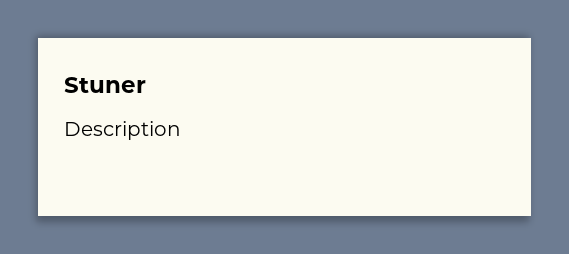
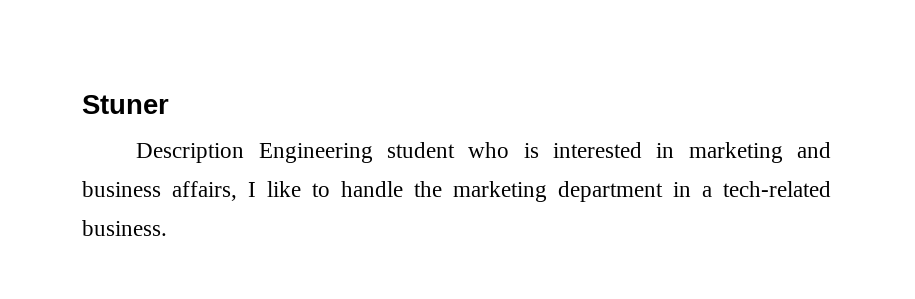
- Description
+ Description Engineering student who is interested in marketing and business affairs, I like to handle the marketing department in a tech-related business.

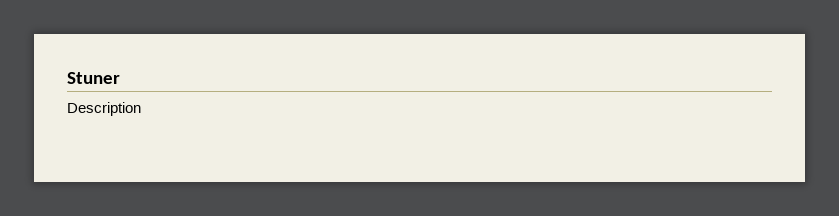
- Description Engineering student who is interested in marketing and business affairs, I like to handle the marketing department in a tech-related business.
+ Description

